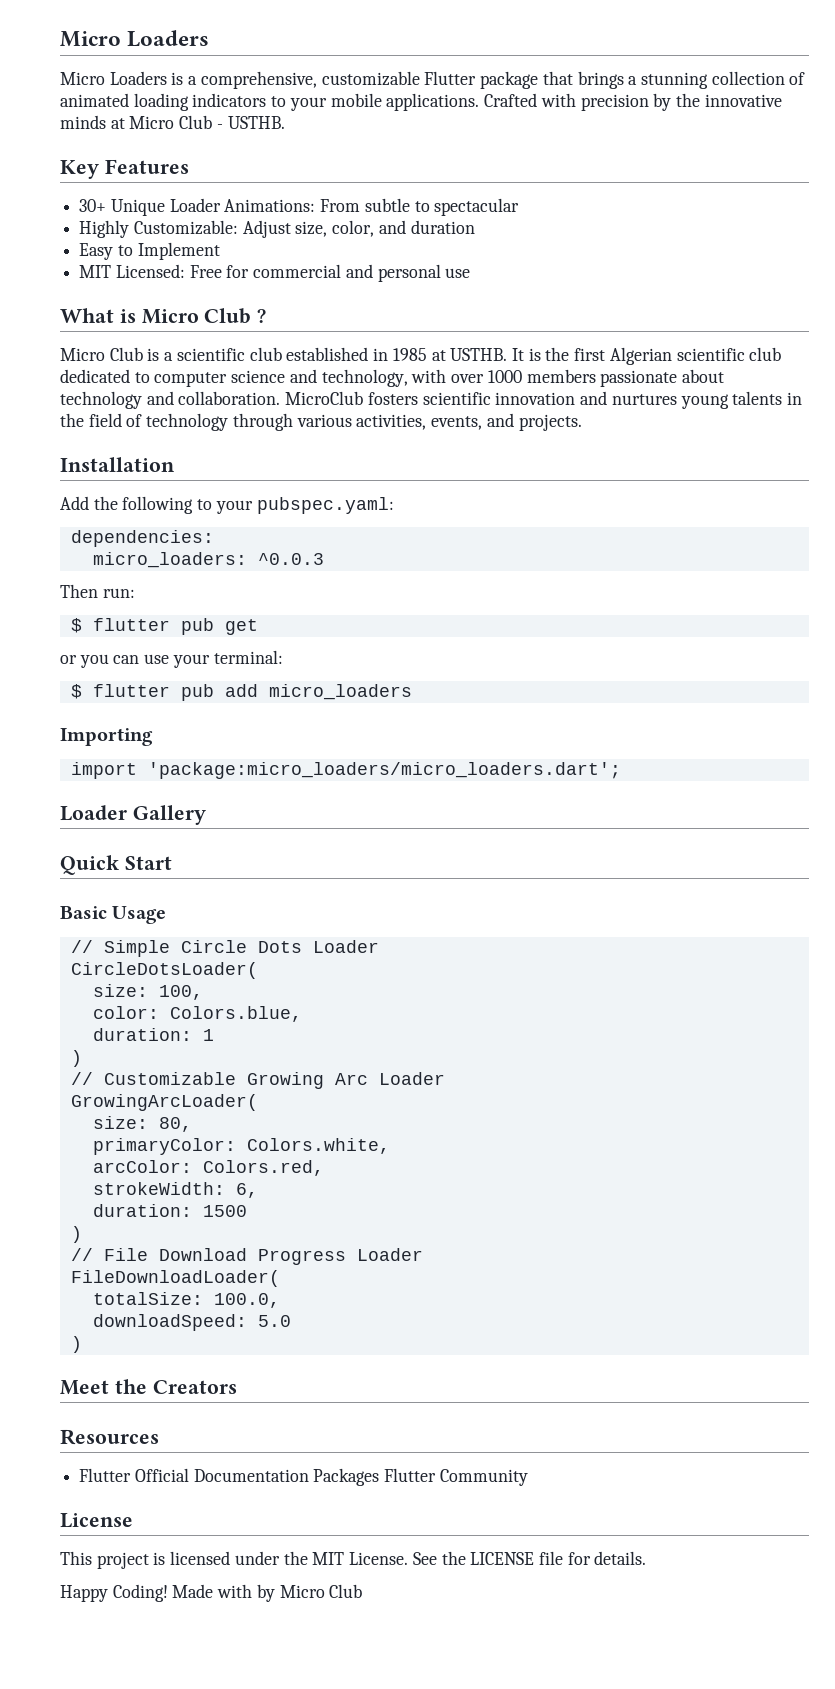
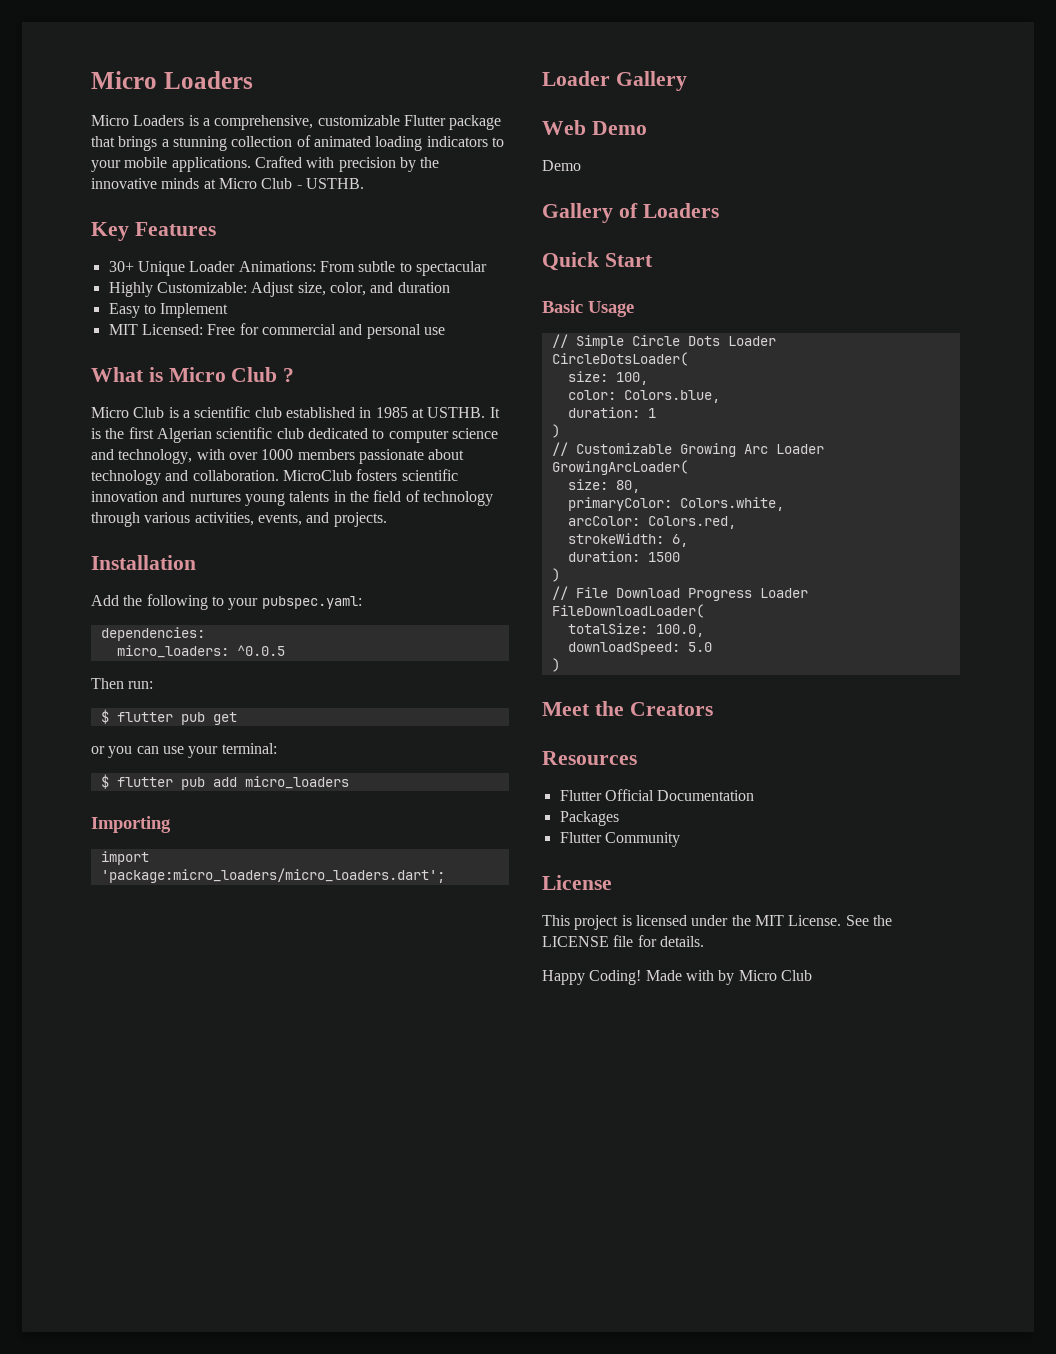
- micro_loaders: ^0.0.3
+ micro_loaders: ^0.0.5
+ Web Demo
+ Demo
+ Gallery of Loaders
- Flutter Official Documentation Packages Flutter Community
+ Flutter Official Documentation
+ Packages
+ Flutter Community

